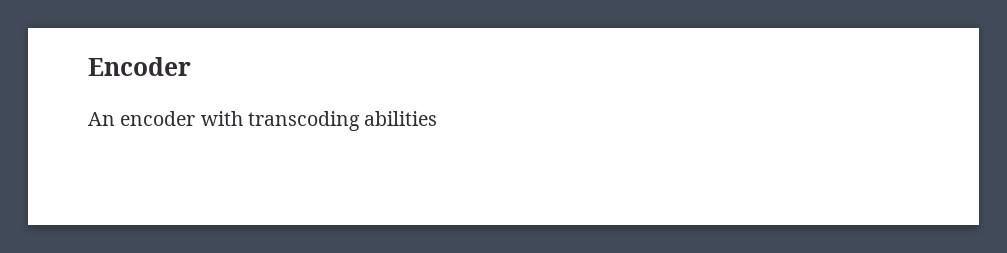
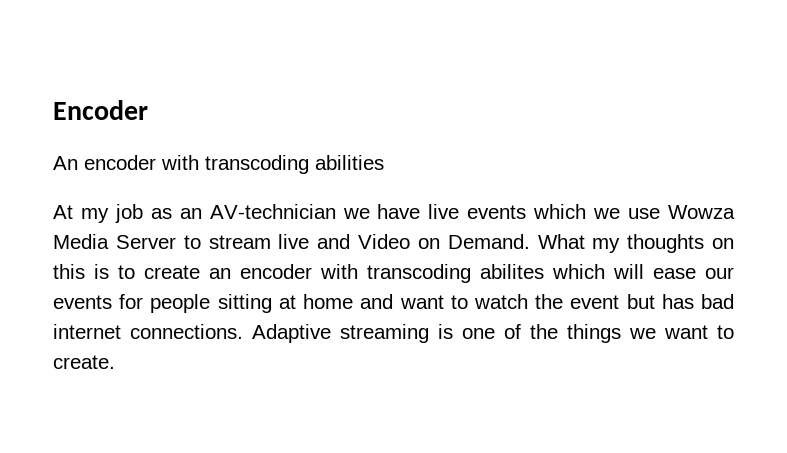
+ At my job as an AV-technician we have live events which we use Wowza Media Server to stream live and Video on Demand. What my thoughts on this is to create an encoder with transcoding abilites which will ease our events for people sitting at home and want to watch the event but has bad internet connections. Adaptive streaming is one of the things we want to create.

